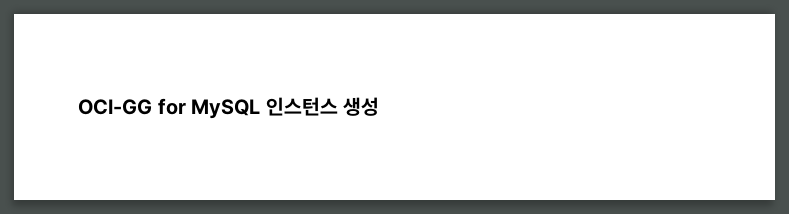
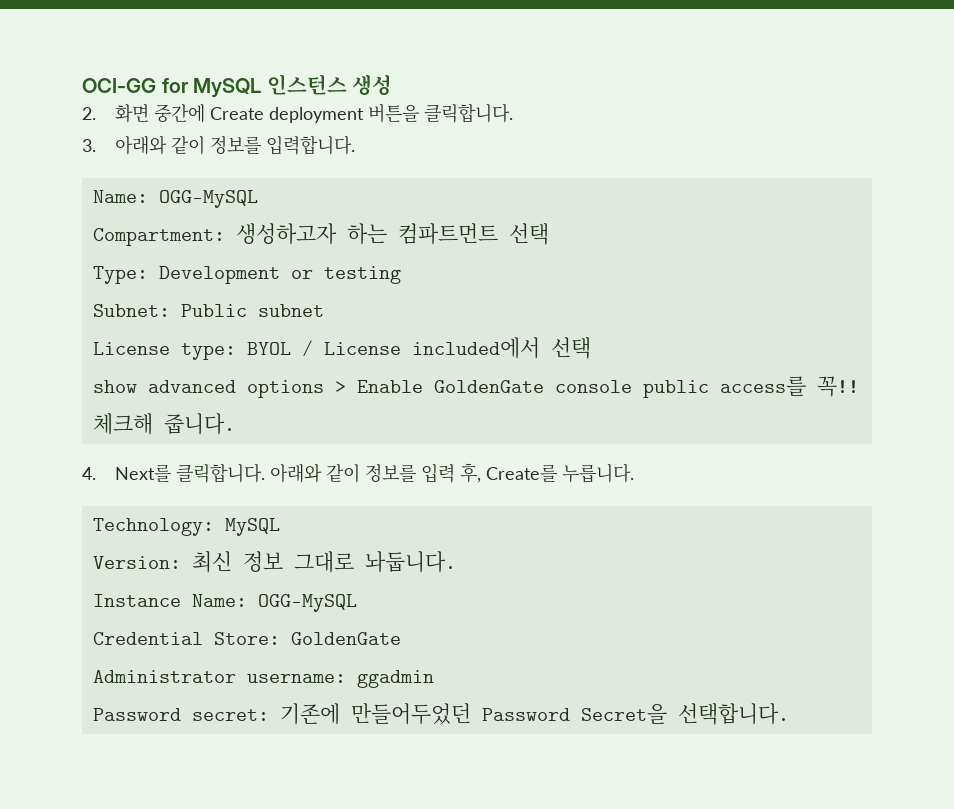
+ 2. 화면 중간에 Create deployment 버튼을 클릭합니다.
+ 3. 아래와 같이 정보를 입력합니다.
+ Name: OGG-MySQL
+ Compartment: 생성하고자 하는 컴파트먼트 선택
+ Type: Development or testing
+ Subnet: Public subnet
+ License type: BYOL / License included에서 선택
+ show advanced options > Enable GoldenGate console public access를 꼭!! 체크해 줍니다.
+ 4. Next를 클릭합니다. 아래와 같이 정보를 입력 후, Create를 누릅니다.
+ Technology: MySQL
+ Version: 최신 정보 그대로 놔둡니다.
+ Instance Name: OGG-MySQL
+ Credential Store: GoldenGate
+ Administrator username: ggadmin
+ Password secret: 기존에 만들어두었던 Password Secret을 선택합니다.

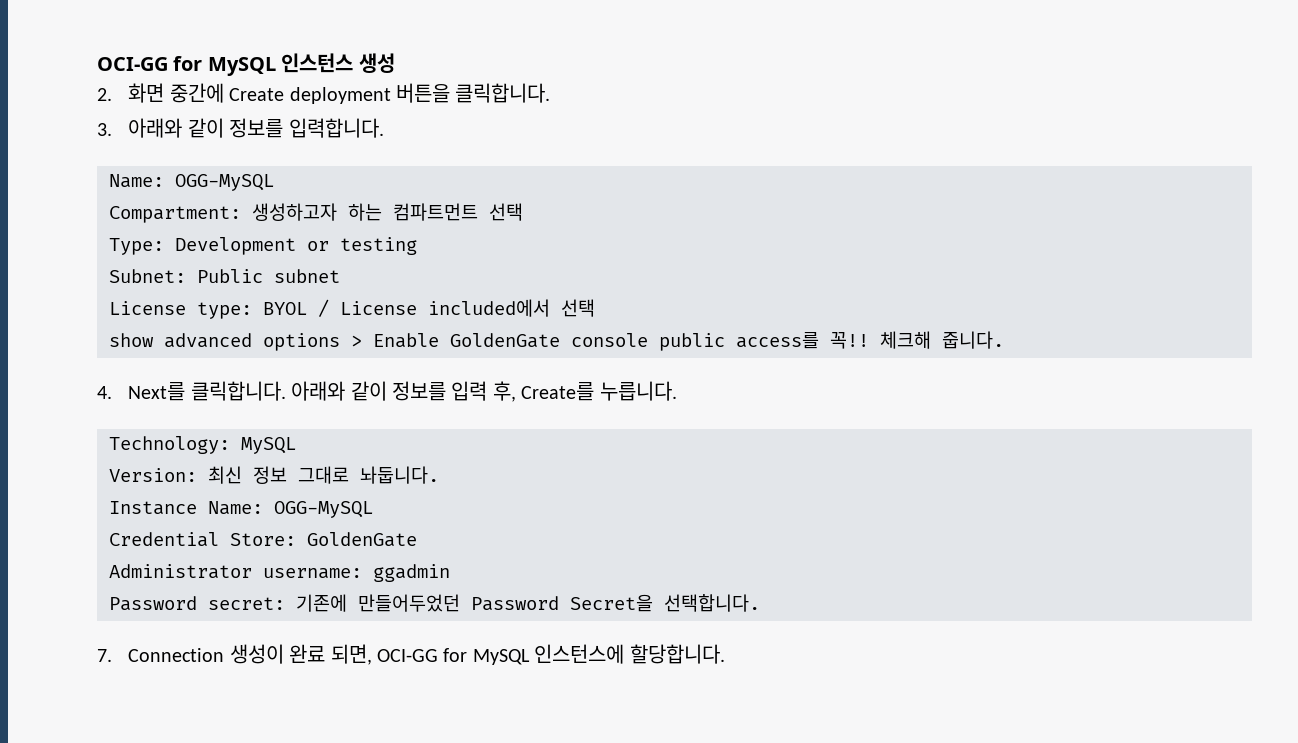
+ 7. Connection 생성이 완료 되면, OCI-GG for MySQL 인스턴스에 할당합니다.

